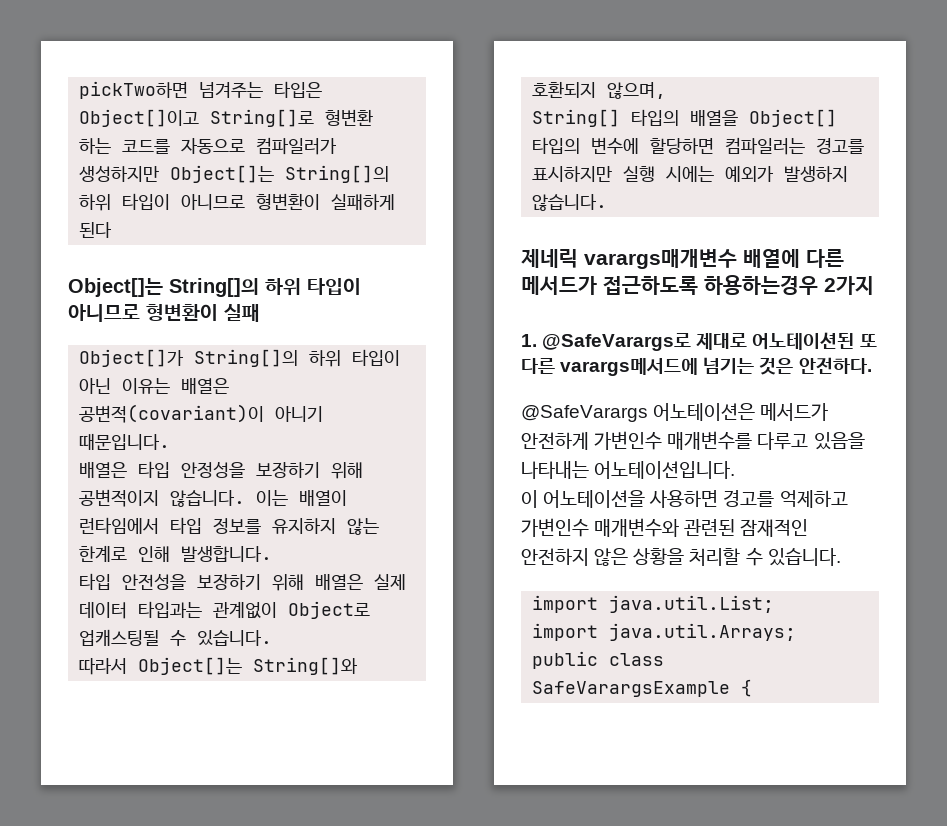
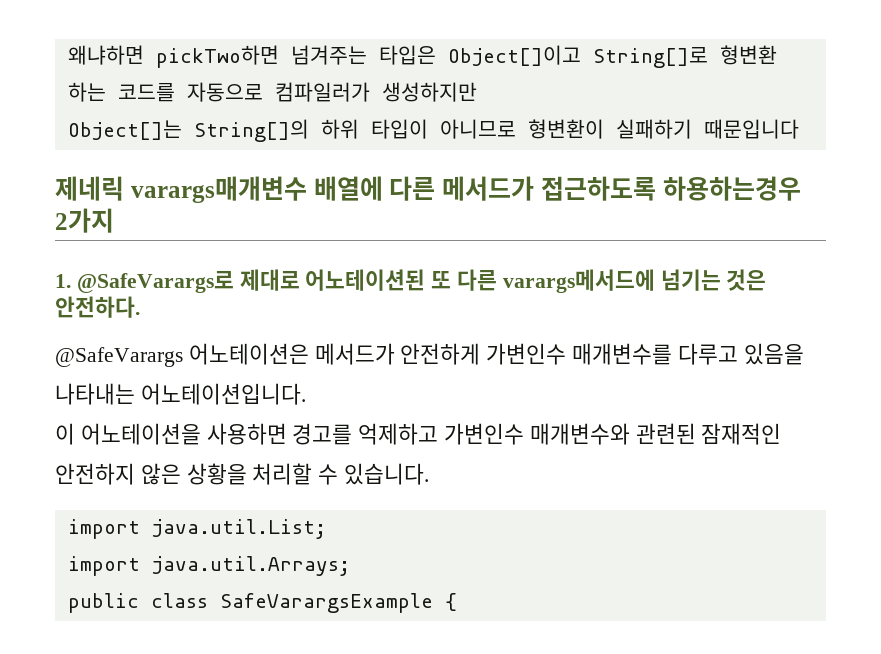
- pickTwo하면 넘겨주는 타입은 Object[]이고 String[]로 형변환 하는 코드를 자동으로 컴파일러가 생성하지만 Object[]는 String[]의 하위 타입이 아니므로 형변환이 실패하게 된다
- Object[]는 String[]의 하위 타입이 아니므로 형변환이 실패
- Object[]가 String[]의 하위 타입이 아닌 이유는 배열은 공변적(covariant)이 아니기 때문입니다.
- 배열은 타입 안정성을 보장하기 위해 공변적이지 않습니다. 이는 배열이 런타임에서 타입 정보를 유지하지 않는 한계로 인해 발생합니다.
- 타입 안전성을 보장하기 위해 배열은 실제 데이터 타입과는 관계없이 Object로 업캐스팅될 수 있습니다.
- 따라서 Object[]는 String[]와 호환되지 않으며,
- String[] 타입의 배열을 Object[] 타입의 변수에 할당하면 컴파일러는 경고를 표시하지만 실행 시에는 예외가 발생하지 않습니다.
+ 왜냐하면 pickTwo하면 넘겨주는 타입은 Object[]이고 String[]로 형변환 하는 코드를 자동으로 컴파일러가 생성하지만
+ Object[]는 String[]의 하위 타입이 아니므로 형변환이 실패하기 때문입니다

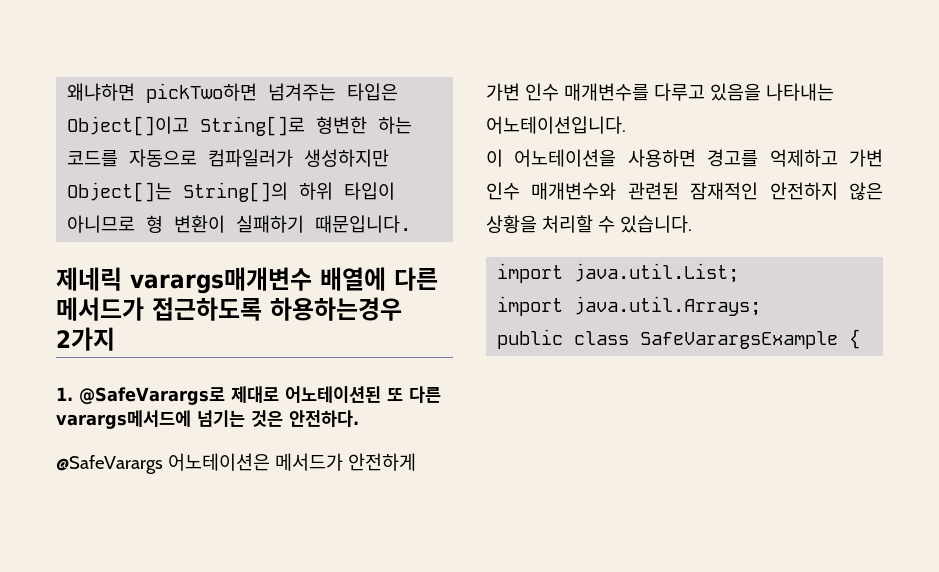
- 왜냐하면 pickTwo하면 넘겨주는 타입은 Object[]이고 String[]로 형변환 하는 코드를 자동으로 컴파일러가 생성하지만
+ 왜냐하면 pickTwo하면 넘겨주는 타입은 Object[]이고 String[]로 형변한 하는 코드를 자동으로 컴파일러가 생성하지만
- Object[]는 String[]의 하위 타입이 아니므로 형변환이 실패하기 때문입니다
+ Object[]는 String[]의 하위 타입이 아니므로 형 변환이 실패하기 때문입니다.
- @SafeVarargs 어노테이션은 메서드가 안전하게 가변인수 매개변수를 다루고 있음을 나타내는 어노테이션입니다.
+ @SafeVarargs 어노테이션은 메서드가 안전하게 가변 인수 매개변수를 다루고 있음을 나타내는 어노테이션입니다.
- 이 어노테이션을 사용하면 경고를 억제하고 가변인수 매개변수와 관련된 잠재적인 안전하지 않은 상황을 처리할 수 있습니다.
+ 이 어노테이션을 사용하면 경고를 억제하고 가변 인수 매개변수와 관련된 잠재적인 안전하지 않은 상황을 처리할 수 있습니다.

